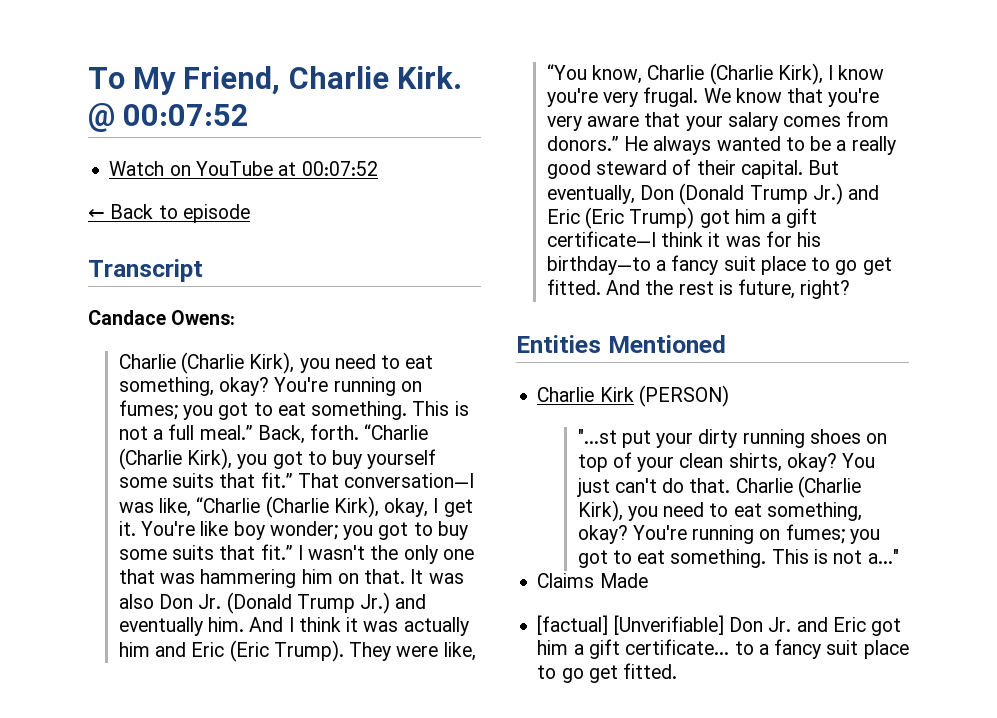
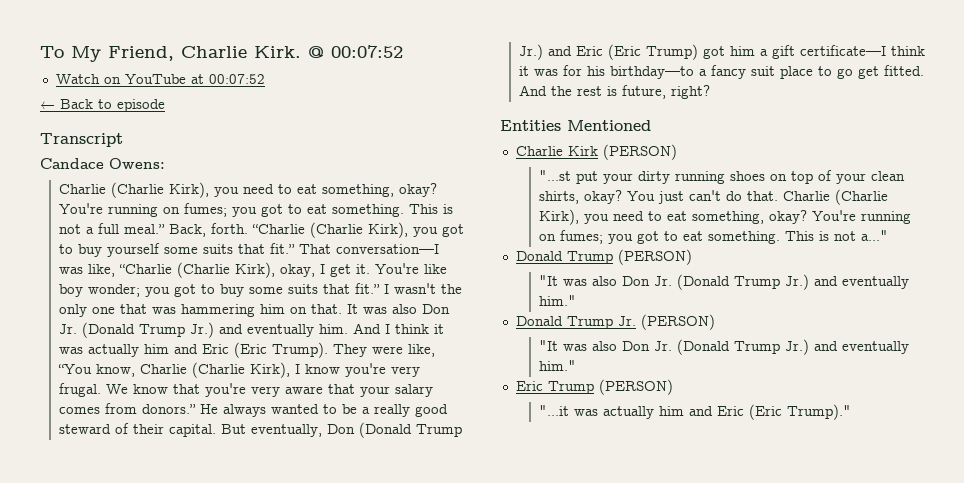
- Claims Made
- [factual] [Unverifiable] Don Jr. and Eric got him a gift certificate... to a fancy suit place to go get fitted.
+ Donald Trump (PERSON)
+ "It was also Don Jr. (Donald Trump Jr.) and eventually him."
+ Donald Trump Jr. (PERSON)
+ "It was also Don Jr. (Donald Trump Jr.) and eventually him."
+ Eric Trump (PERSON)
+ "...it was actually him and Eric (Eric Trump)."

